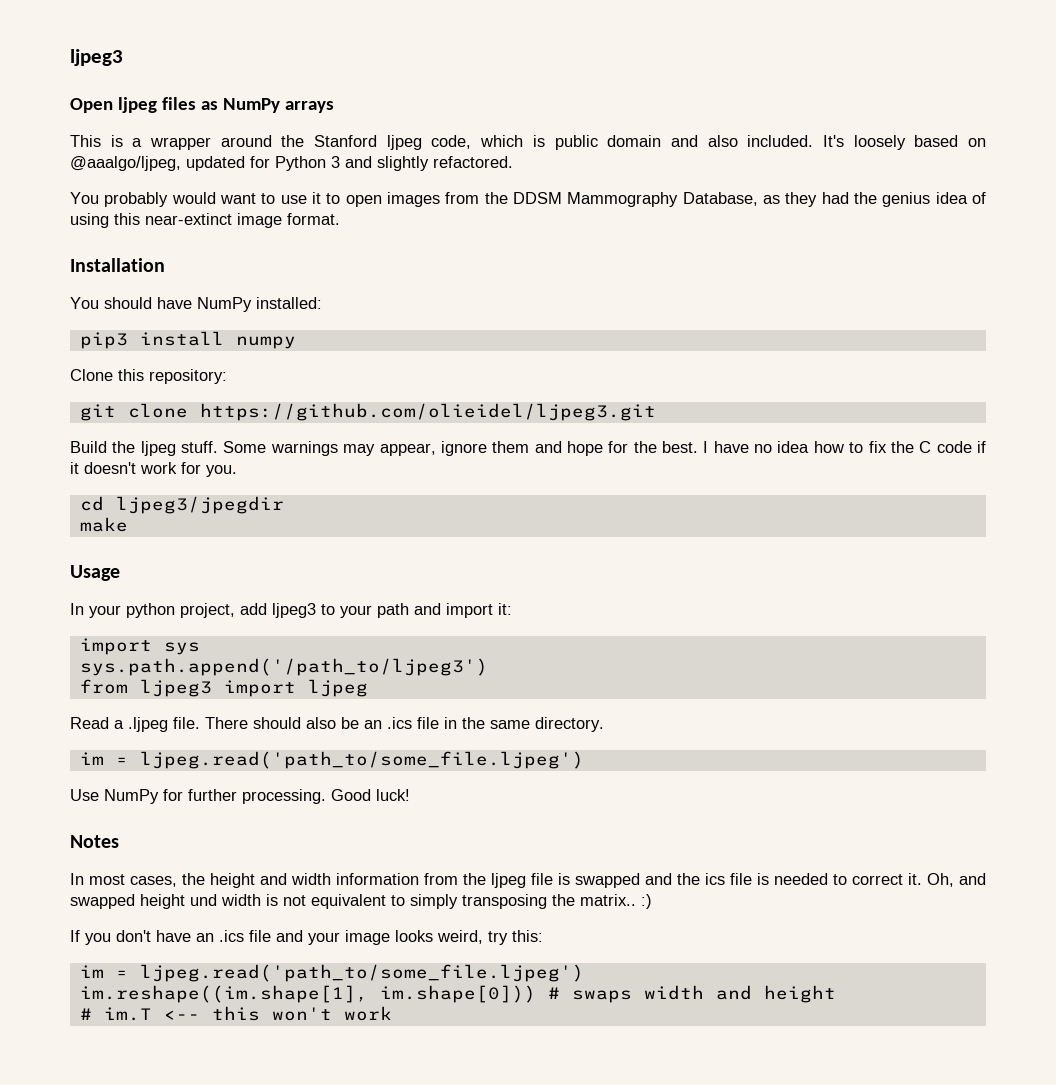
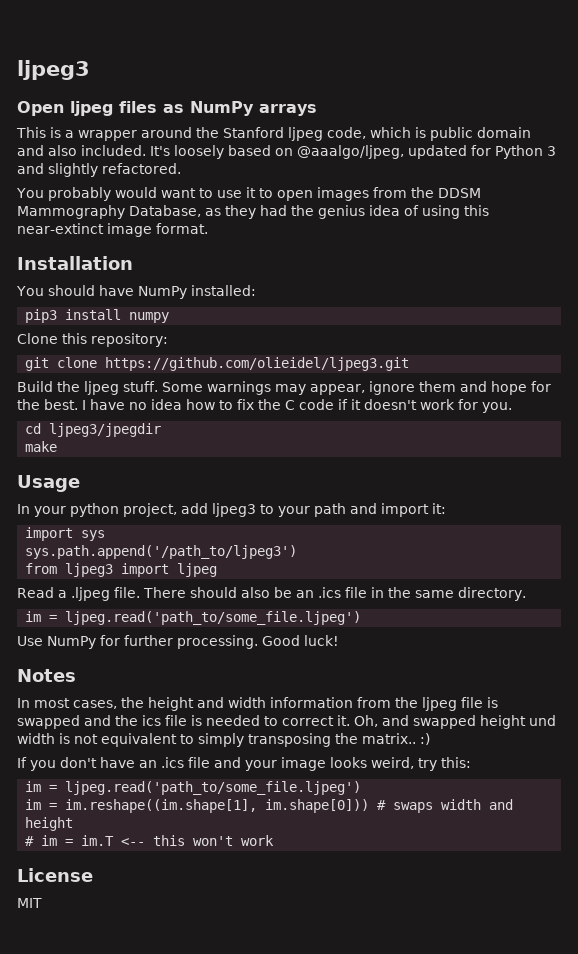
- im.reshape((im.shape[1], im.shape[0])) # swaps width and height
+ im = im.reshape((im.shape[1], im.shape[0])) # swaps width and height
- # im.T <-- this won't work
+ # im = im.T <-- this won't work
+ License
+ MIT

